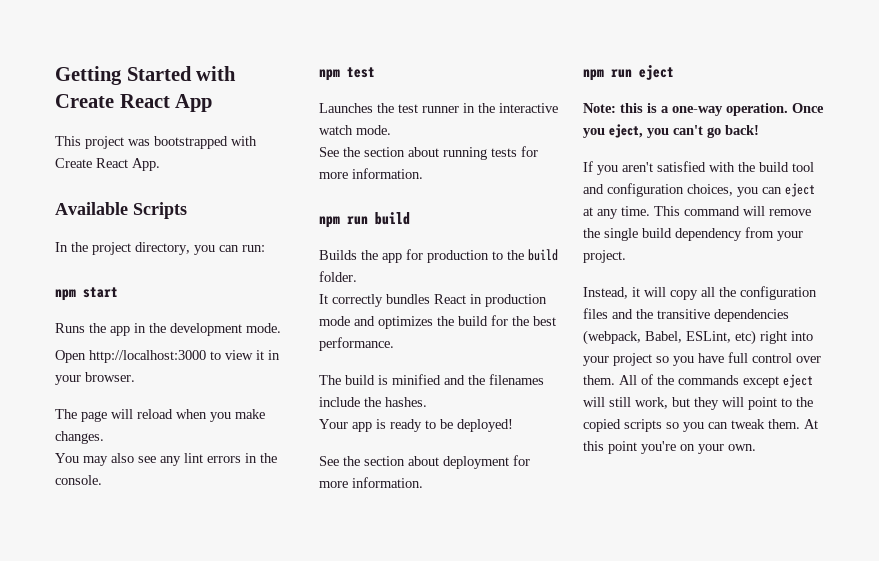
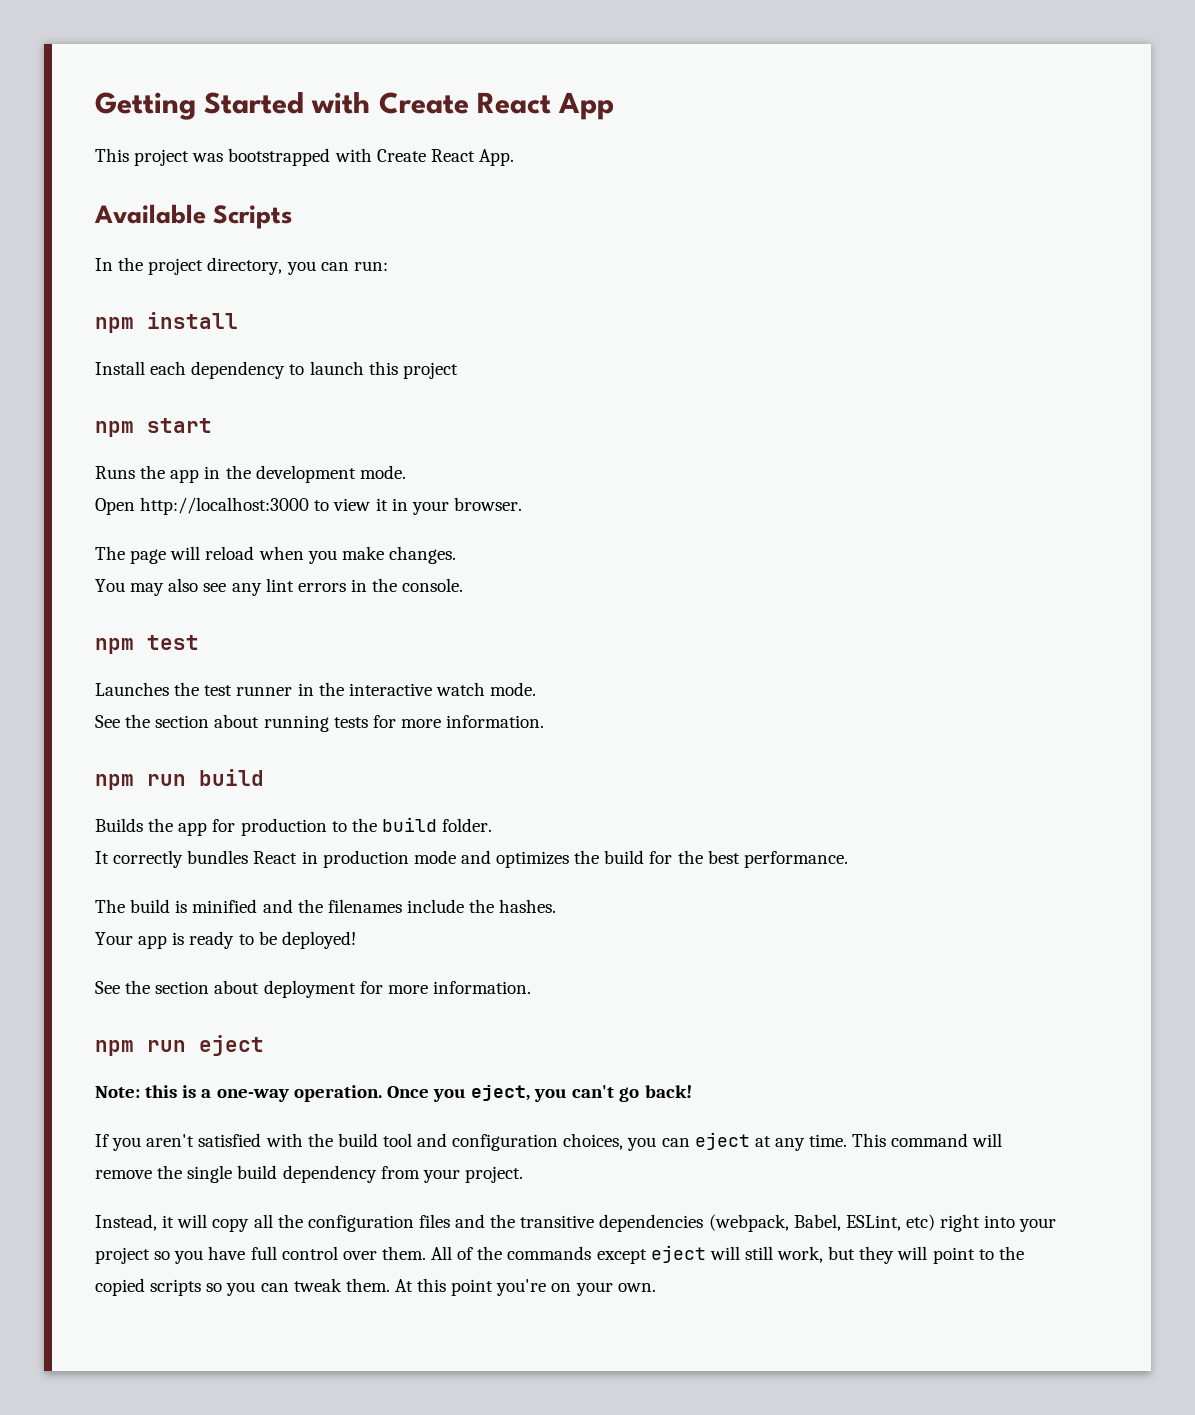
+ npm install
+ Install each dependency to launch this project

